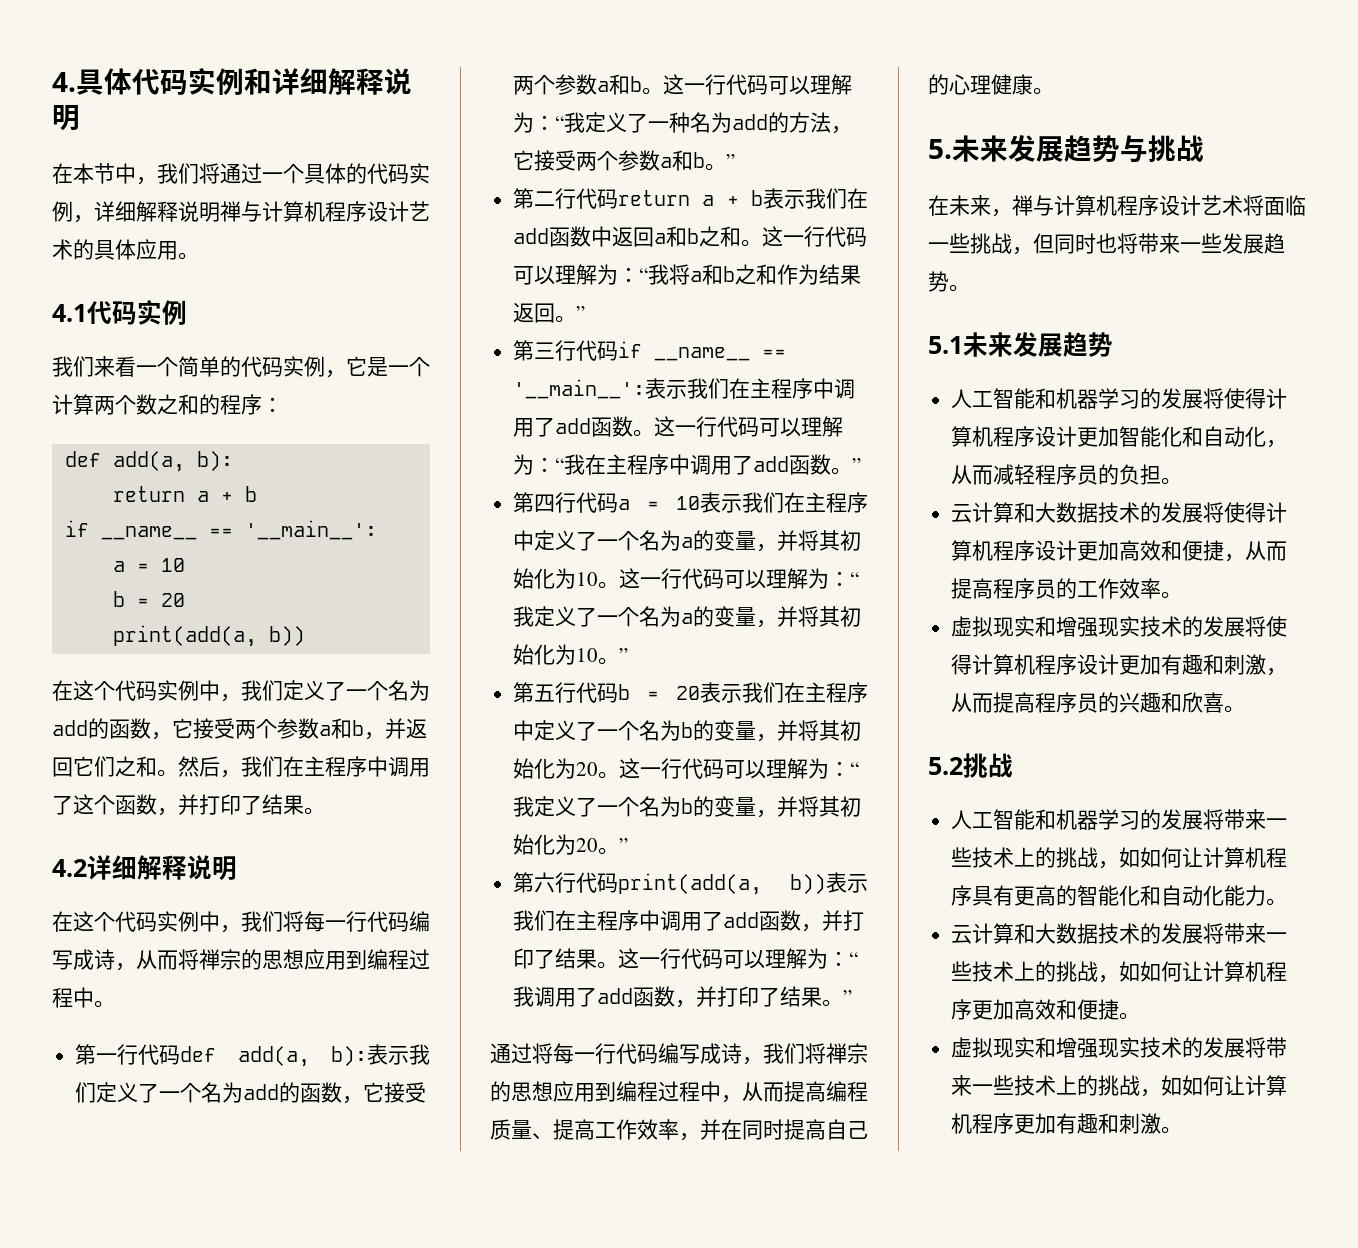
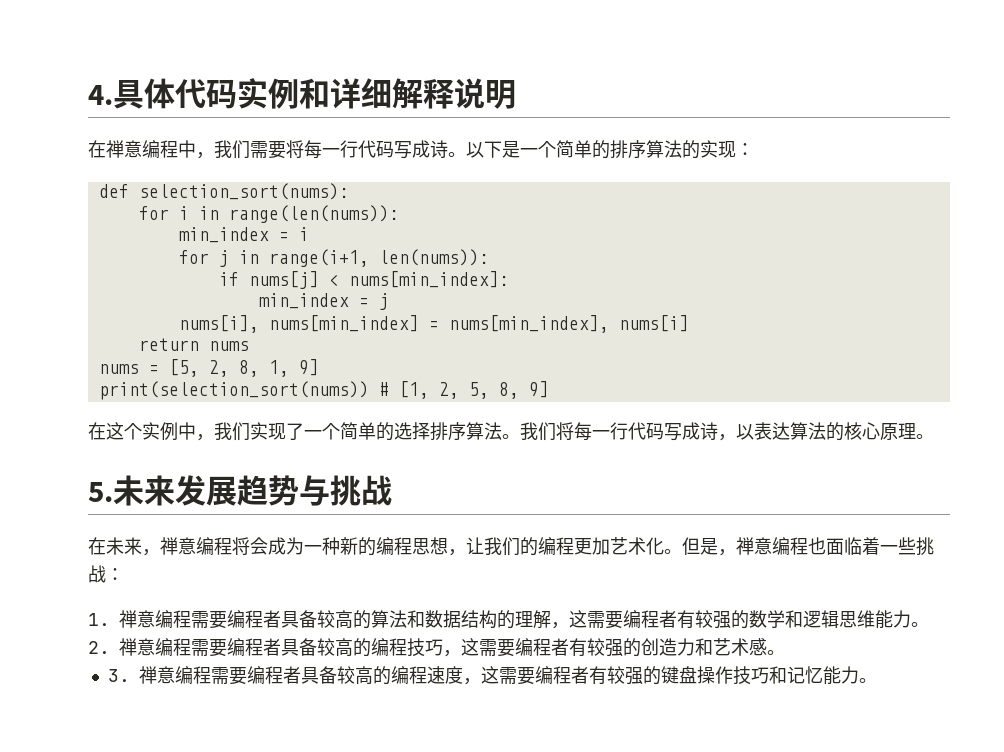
- 在本节中，我们将通过一个具体的代码实例，详细解释说明禅与计算机程序设计艺术的具体应用。
- 4.1代码实例
- 我们来看一个简单的代码实例，它是一个计算两个数之和的程序：
- def add(a, b):
- return a + b
- if __name__ == '__main__':
- a = 10
- b = 20
- print(add(a, b))
- 在这个代码实例中，我们定义了一个名为add的函数，它接受两个参数a和b，并返回它们之和。然后，我们在主程序中调用了这个函数，并打印了结果。
- 4.2详细解释说明
- 在这个代码实例中，我们将每一行代码编写成诗，从而将禅宗的思想应用到编程过程中。
- 第一行代码def add(a, b):表示我们定义了一个名为add的函数，它接受两个参数a和b。这一行代码可以理解为：“我定义了一种名为add的方法，它接受两个参数a和b。”
- 第二行代码return a + b表示我们在add函数中返回a和b之和。这一行代码可以理解为：“我将a和b之和作为结果返回。”
- 第三行代码if __name__ == '__main__':表示我们在主程序中调用了add函数。这一行代码可以理解为：“我在主程序中调用了add函数。”
- 第四行代码a = 10表示我们在主程序中定义了一个名为a的变量，并将其初始化为10。这一行代码可以理解为：“我定义了一个名为a的变量，并将其初始化为10。”
- 第五行代码b = 20表示我们在主程序中定义了一个名为b的变量，并将其初始化为20。这一行代码可以理解为：“我定义了一个名为b的变量，并将其初始化为20。”
- 第六行代码print(add(a, b))表示我们在主程序中调用了add函数，并打印了结果。这一行代码可以理解为：“我调用了add函数，并打印了结果。”
- 通过将每一行代码编写成诗，我们将禅宗的思想应用到编程过程中，从而提高编程质量、提高工作效率，并在同时提高自己的心理健康。
+ 在禅意编程中，我们需要将每一行代码写成诗。以下是一个简单的排序算法的实现：
+ def selection_sort(nums):
+ for i in range(len(nums)):
+ min_index = i
+ for j in range(i+1, len(nums)):
+ if nums[j] < nums[min_index]:
+ min_index = j
+ nums[i], nums[min_index] = nums[min_index], nums[i]
+ return nums
+ nums = [5, 2, 8, 1, 9]
+ print(selection_sort(nums)) # [1, 2, 5, 8, 9]
+ 在这个实例中，我们实现了一个简单的选择排序算法。我们将每一行代码写成诗，以表达算法的核心原理。
- 在未来，禅与计算机程序设计艺术将面临一些挑战，但同时也将带来一些发展趋势。
- 5.1未来发展趋势
- 人工智能和机器学习的发展将使得计算机程序设计更加智能化和自动化，从而减轻程序员的负担。
- 云计算和大数据技术的发展将使得计算机程序设计更加高效和便捷，从而提高程序员的工作效率。
- 虚拟现实和增强现实技术的发展将使得计算机程序设计更加有趣和刺激，从而提高程序员的兴趣和欣喜。
- 5.2挑战
- 人工智能和机器学习的发展将带来一些技术上的挑战，如如何让计算机程序具有更高的智能化和自动化能力。
- 云计算和大数据技术的发展将带来一些技术上的挑战，如如何让计算机程序更加高效和便捷。
- 虚拟现实和增强现实技术的发展将带来一些技术上的挑战，如如何让计算机程序更加有趣和刺激。
+ 在未来，禅意编程将会成为一种新的编程思想，让我们的编程更加艺术化。但是，禅意编程也面临着一些挑战：
+ 1.禅意编程需要编程者具备较高的算法和数据结构的理解，这需要编程者有较强的数学和逻辑思维能力。
+ 2.禅意编程需要编程者具备较高的编程技巧，这需要编程者有较强的创造力和艺术感。
+ 3.禅意编程需要编程者具备较高的编程速度，这需要编程者有较强的键盘操作技巧和记忆能力。

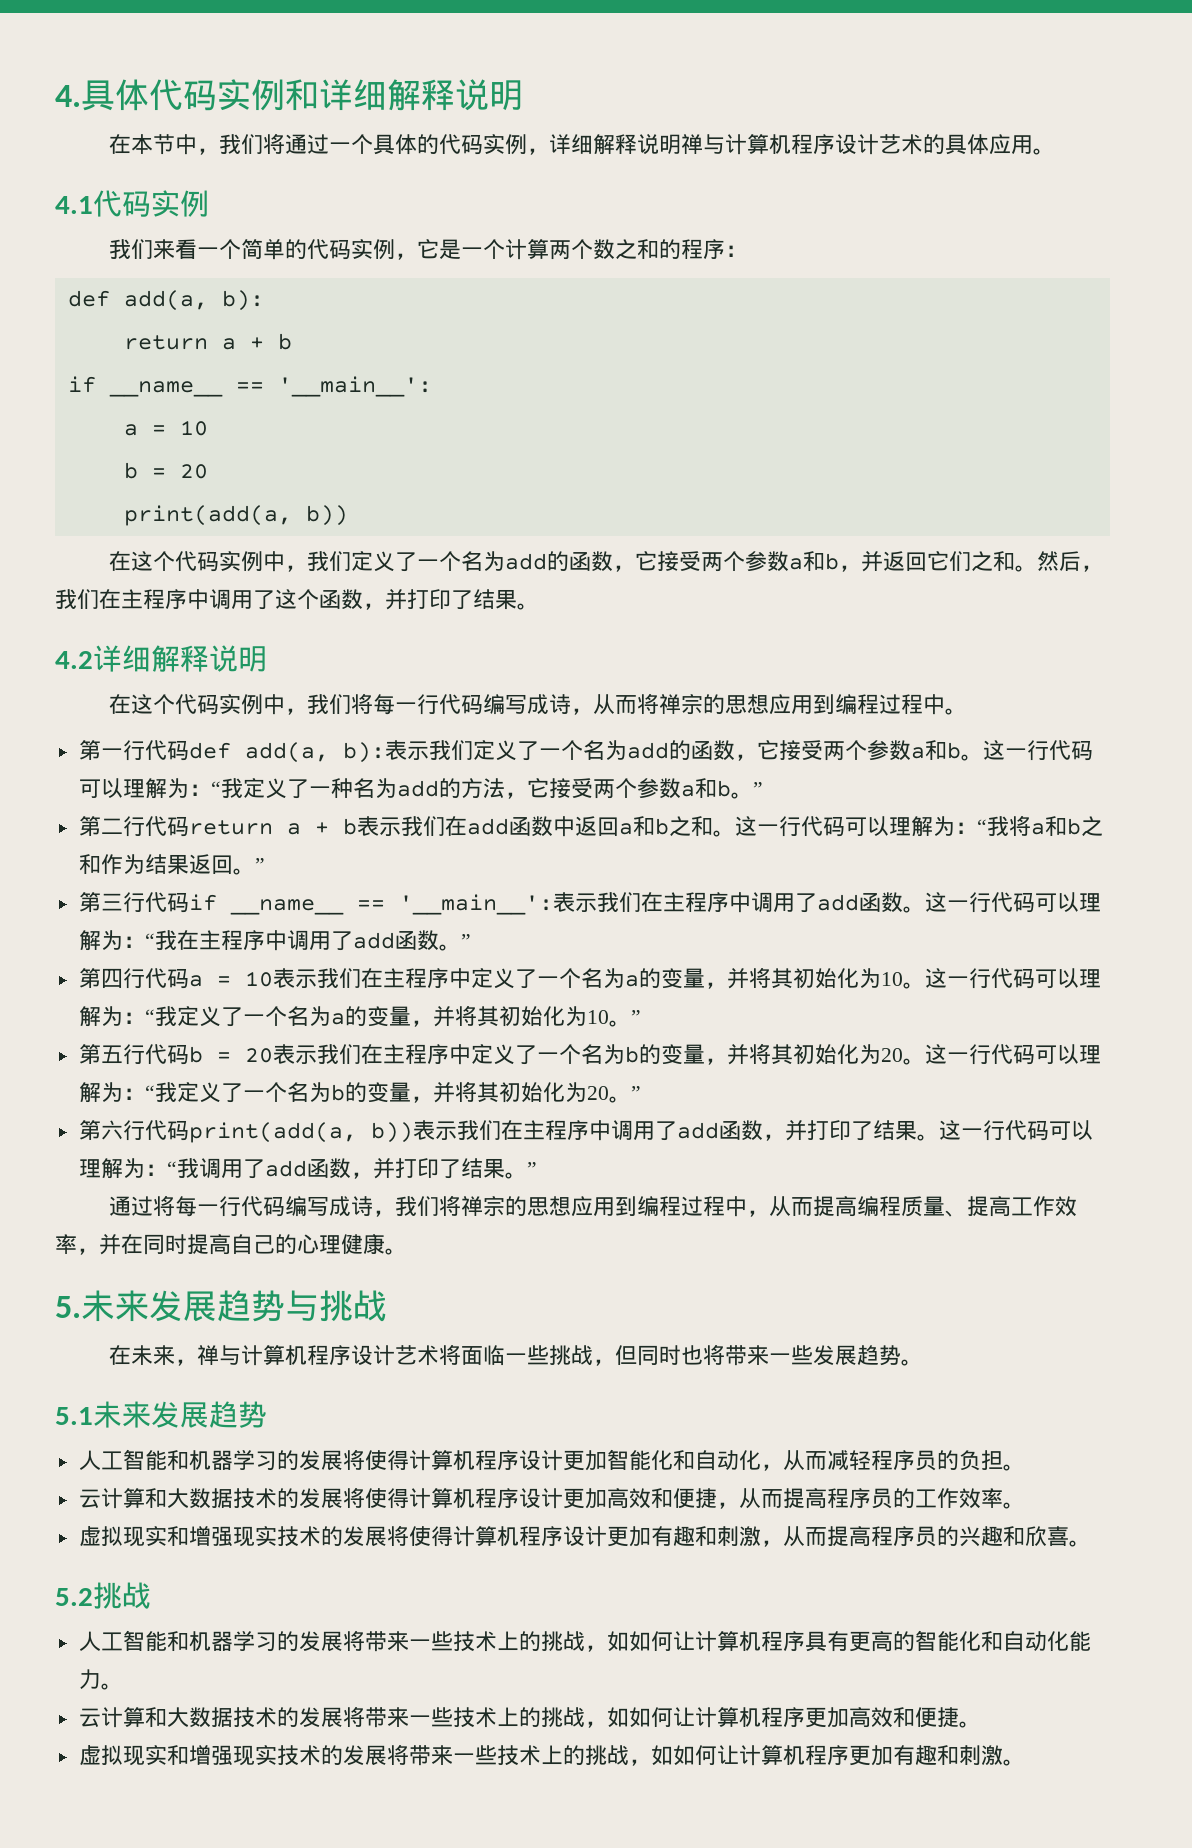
- 在禅意编程中，我们需要将每一行代码写成诗。以下是一个简单的排序算法的实现：
- def selection_sort(nums):
- for i in range(len(nums)):
- min_index = i
- for j in range(i+1, len(nums)):
- if nums[j] < nums[min_index]:
- min_index = j
- nums[i], nums[min_index] = nums[min_index], nums[i]
- return nums
- nums = [5, 2, 8, 1, 9]
- print(selection_sort(nums)) # [1, 2, 5, 8, 9]
- 在这个实例中，我们实现了一个简单的选择排序算法。我们将每一行代码写成诗，以表达算法的核心原理。
+ 在本节中，我们将通过一个具体的代码实例，详细解释说明禅与计算机程序设计艺术的具体应用。
+ 4.1代码实例
+ 我们来看一个简单的代码实例，它是一个计算两个数之和的程序：
+ def add(a, b):
+ return a + b
+ if __name__ == '__main__':
+ a = 10
+ b = 20
+ print(add(a, b))
+ 在这个代码实例中，我们定义了一个名为add的函数，它接受两个参数a和b，并返回它们之和。然后，我们在主程序中调用了这个函数，并打印了结果。
+ 4.2详细解释说明
+ 在这个代码实例中，我们将每一行代码编写成诗，从而将禅宗的思想应用到编程过程中。
+ 第一行代码def add(a, b):表示我们定义了一个名为add的函数，它接受两个参数a和b。这一行代码可以理解为：“我定义了一种名为add的方法，它接受两个参数a和b。”
+ 第二行代码return a + b表示我们在add函数中返回a和b之和。这一行代码可以理解为：“我将a和b之和作为结果返回。”
+ 第三行代码if __name__ == '__main__':表示我们在主程序中调用了add函数。这一行代码可以理解为：“我在主程序中调用了add函数。”
+ 第四行代码a = 10表示我们在主程序中定义了一个名为a的变量，并将其初始化为10。这一行代码可以理解为：“我定义了一个名为a的变量，并将其初始化为10。”
+ 第五行代码b = 20表示我们在主程序中定义了一个名为b的变量，并将其初始化为20。这一行代码可以理解为：“我定义了一个名为b的变量，并将其初始化为20。”
+ 第六行代码print(add(a, b))表示我们在主程序中调用了add函数，并打印了结果。这一行代码可以理解为：“我调用了add函数，并打印了结果。”
+ 通过将每一行代码编写成诗，我们将禅宗的思想应用到编程过程中，从而提高编程质量、提高工作效率，并在同时提高自己的心理健康。
- 在未来，禅意编程将会成为一种新的编程思想，让我们的编程更加艺术化。但是，禅意编程也面临着一些挑战：
- 1.禅意编程需要编程者具备较高的算法和数据结构的理解，这需要编程者有较强的数学和逻辑思维能力。
- 2.禅意编程需要编程者具备较高的编程技巧，这需要编程者有较强的创造力和艺术感。
- 3.禅意编程需要编程者具备较高的编程速度，这需要编程者有较强的键盘操作技巧和记忆能力。
+ 在未来，禅与计算机程序设计艺术将面临一些挑战，但同时也将带来一些发展趋势。
+ 5.1未来发展趋势
+ 人工智能和机器学习的发展将使得计算机程序设计更加智能化和自动化，从而减轻程序员的负担。
+ 云计算和大数据技术的发展将使得计算机程序设计更加高效和便捷，从而提高程序员的工作效率。
+ 虚拟现实和增强现实技术的发展将使得计算机程序设计更加有趣和刺激，从而提高程序员的兴趣和欣喜。
+ 5.2挑战
+ 人工智能和机器学习的发展将带来一些技术上的挑战，如如何让计算机程序具有更高的智能化和自动化能力。
+ 云计算和大数据技术的发展将带来一些技术上的挑战，如如何让计算机程序更加高效和便捷。
+ 虚拟现实和增强现实技术的发展将带来一些技术上的挑战，如如何让计算机程序更加有趣和刺激。

